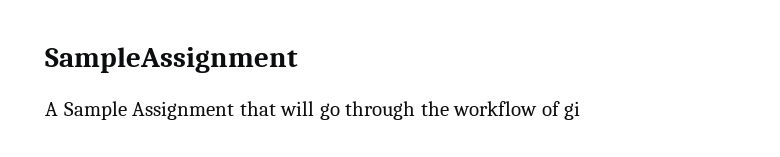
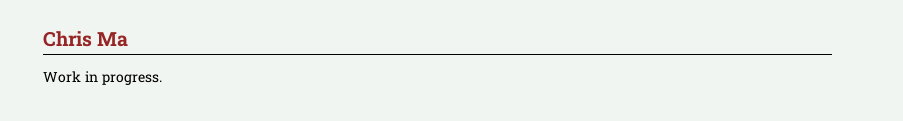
- SampleAssignment
- A Sample Assignment that will go through the workflow of gi
+ Chris Ma
+ Work in progress.

